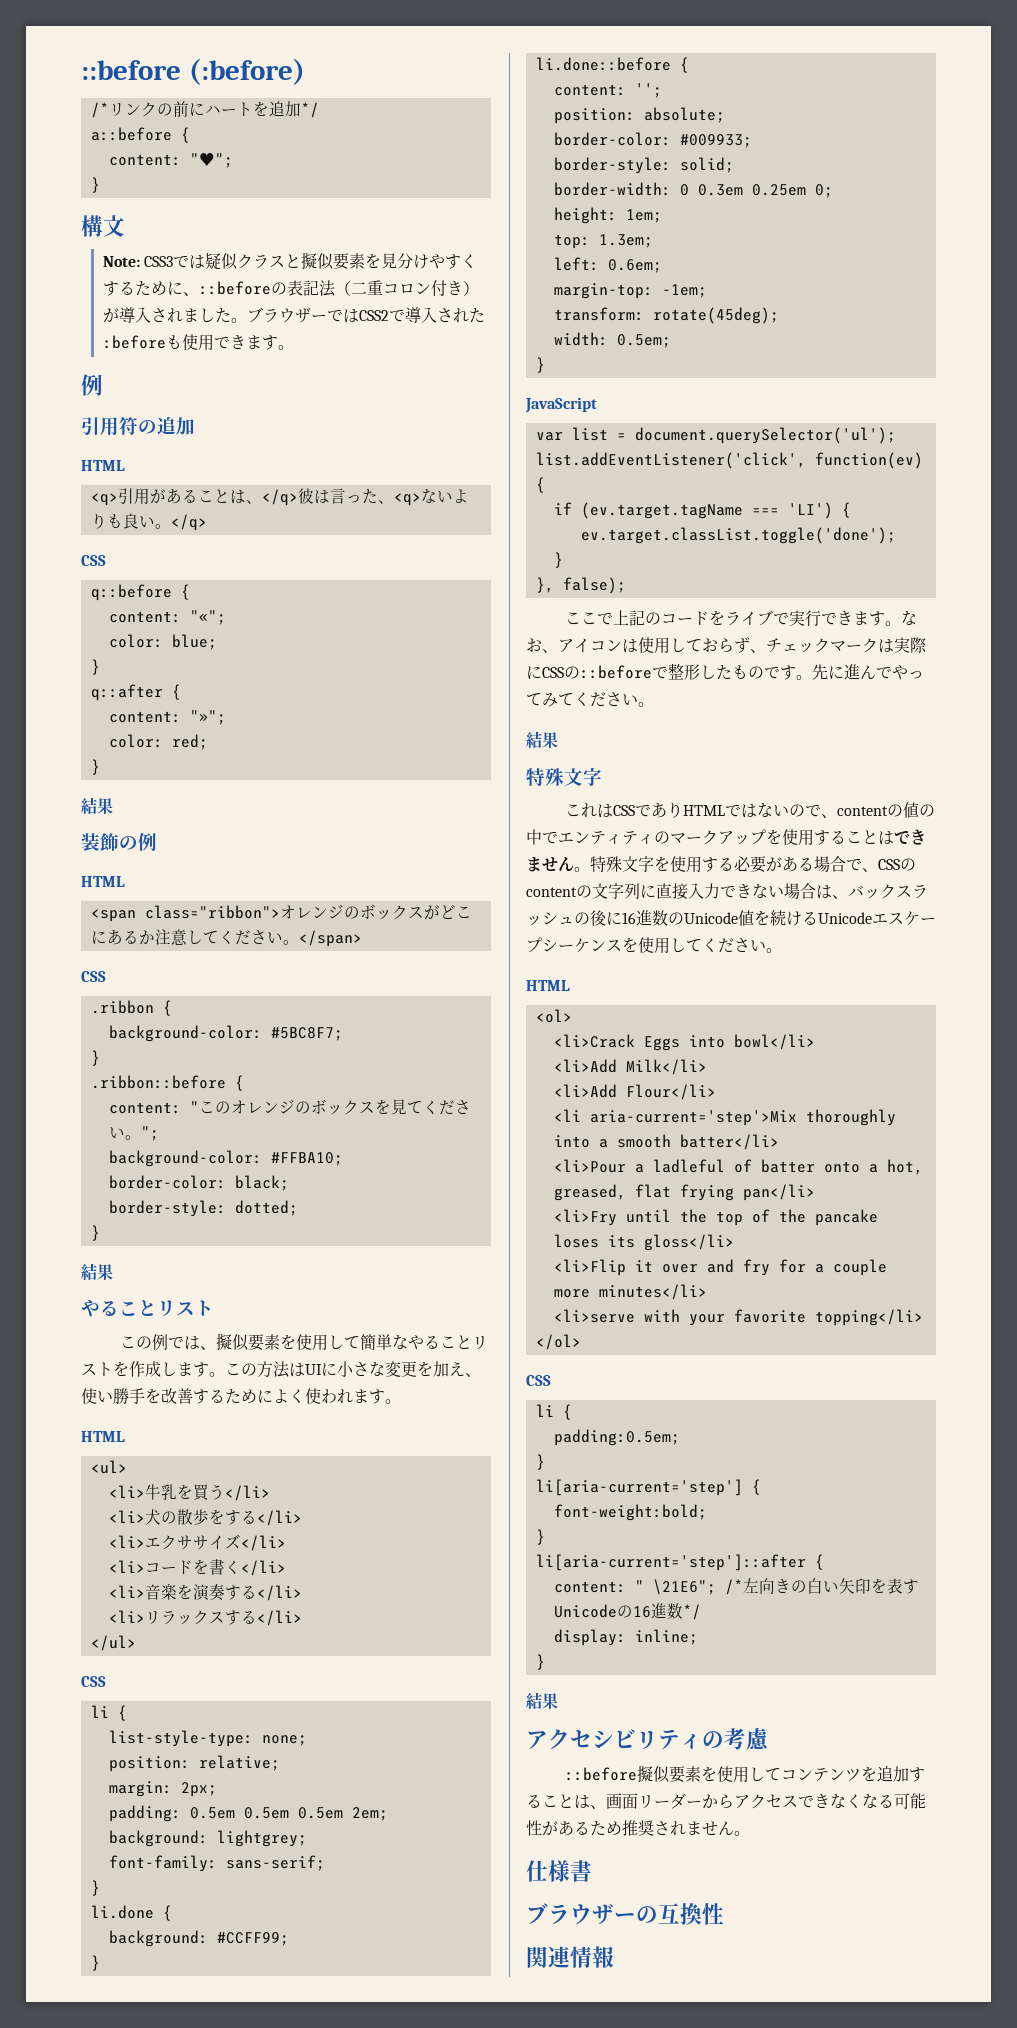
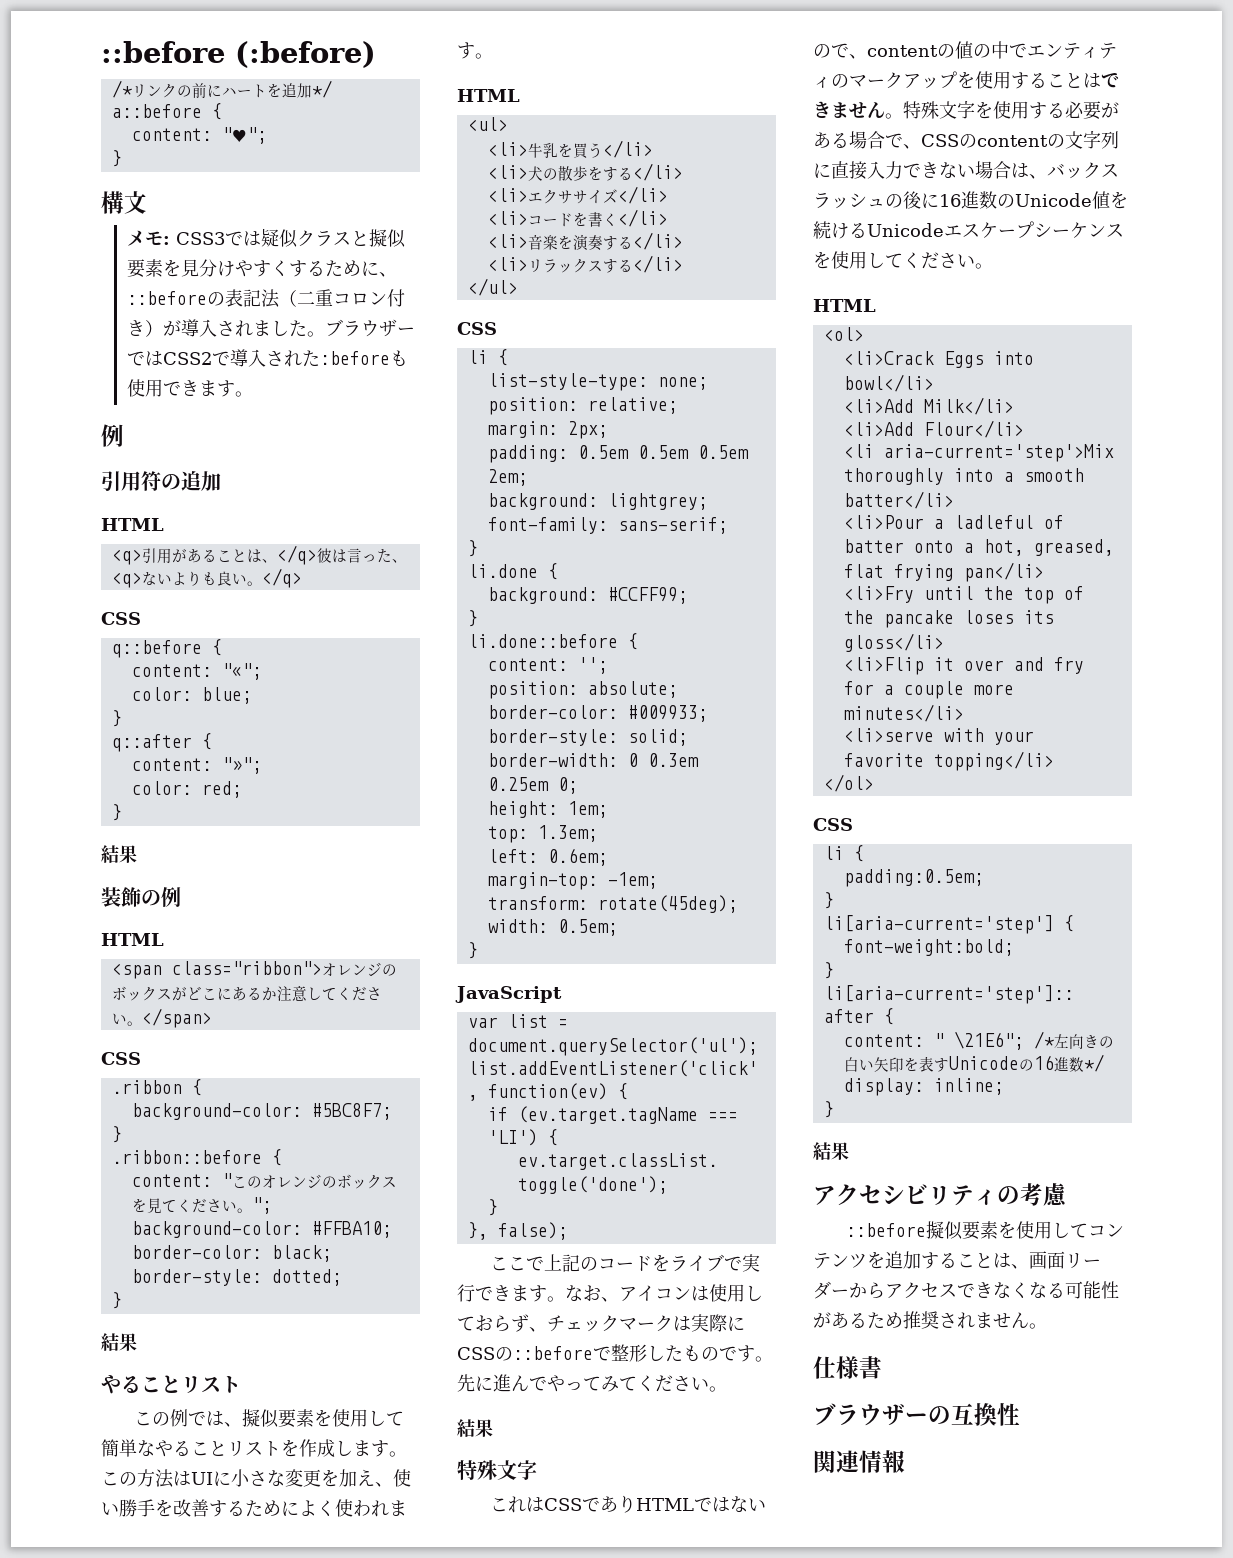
- Note: CSS3では疑似クラスと擬似要素を見分けやすくするために、::beforeの表記法（二重コロン付き）が導入されました。
+ メモ: CSS3では疑似クラスと擬似要素を見分けやすくするために、::beforeの表記法（二重コロン付き）が導入されました。

